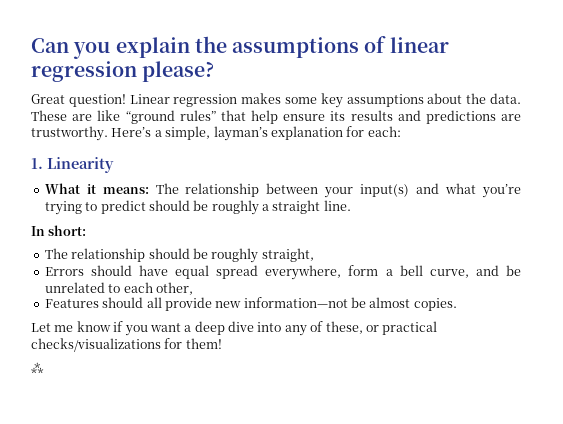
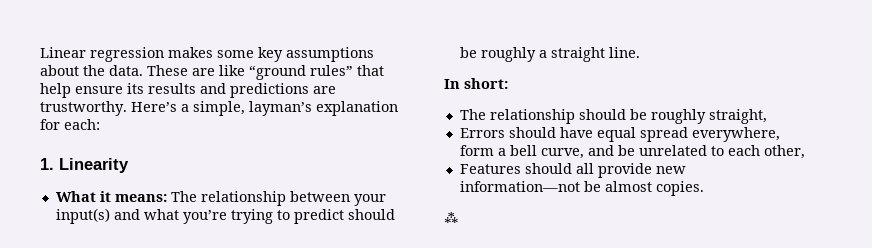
- Can you explain the assumptions of linear regression please?
- Great question!
- Let me know if you want a deep dive into any of these, or practical checks/visualizations for them!

